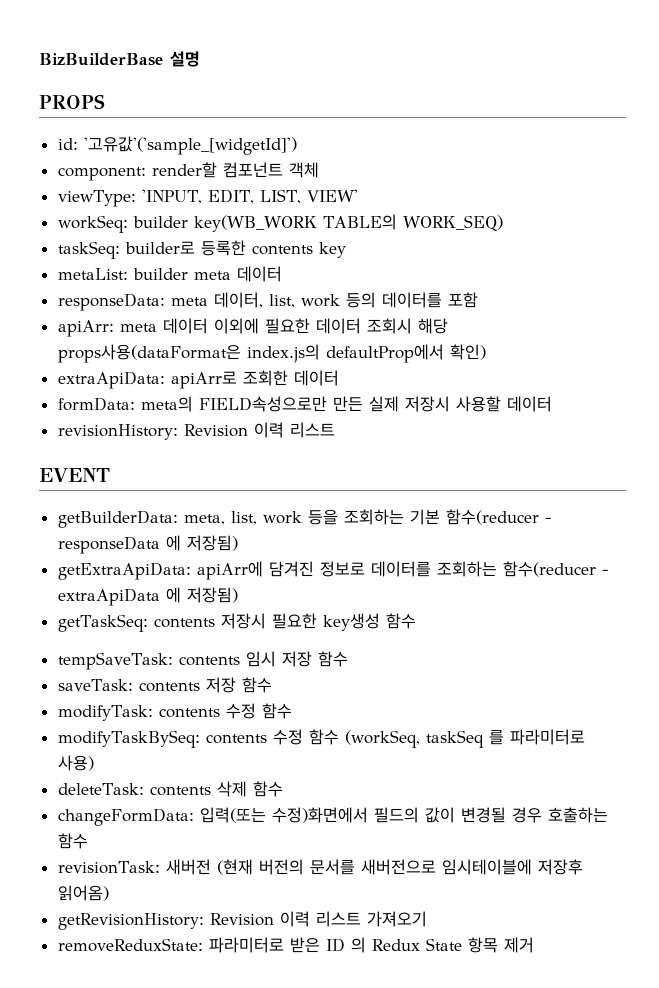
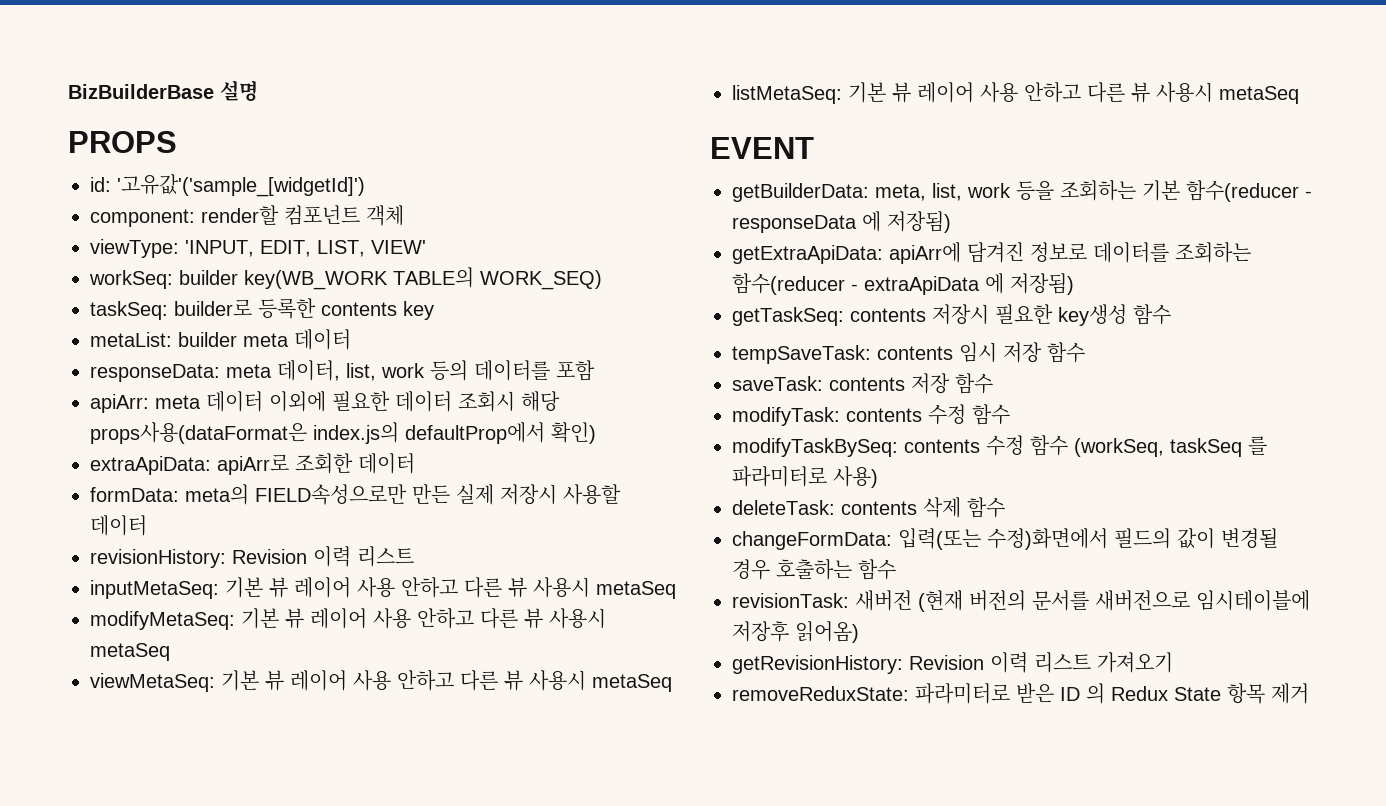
+ inputMetaSeq: 기본 뷰 레이어 사용 안하고 다른 뷰 사용시 metaSeq
+ modifyMetaSeq: 기본 뷰 레이어 사용 안하고 다른 뷰 사용시 metaSeq
+ viewMetaSeq: 기본 뷰 레이어 사용 안하고 다른 뷰 사용시 metaSeq
+ listMetaSeq: 기본 뷰 레이어 사용 안하고 다른 뷰 사용시 metaSeq

